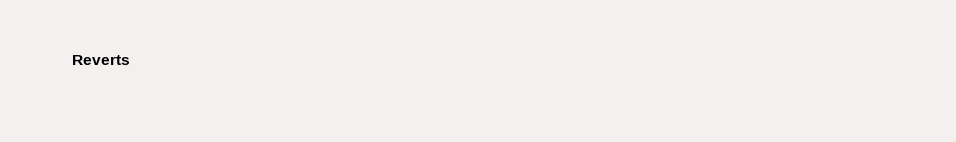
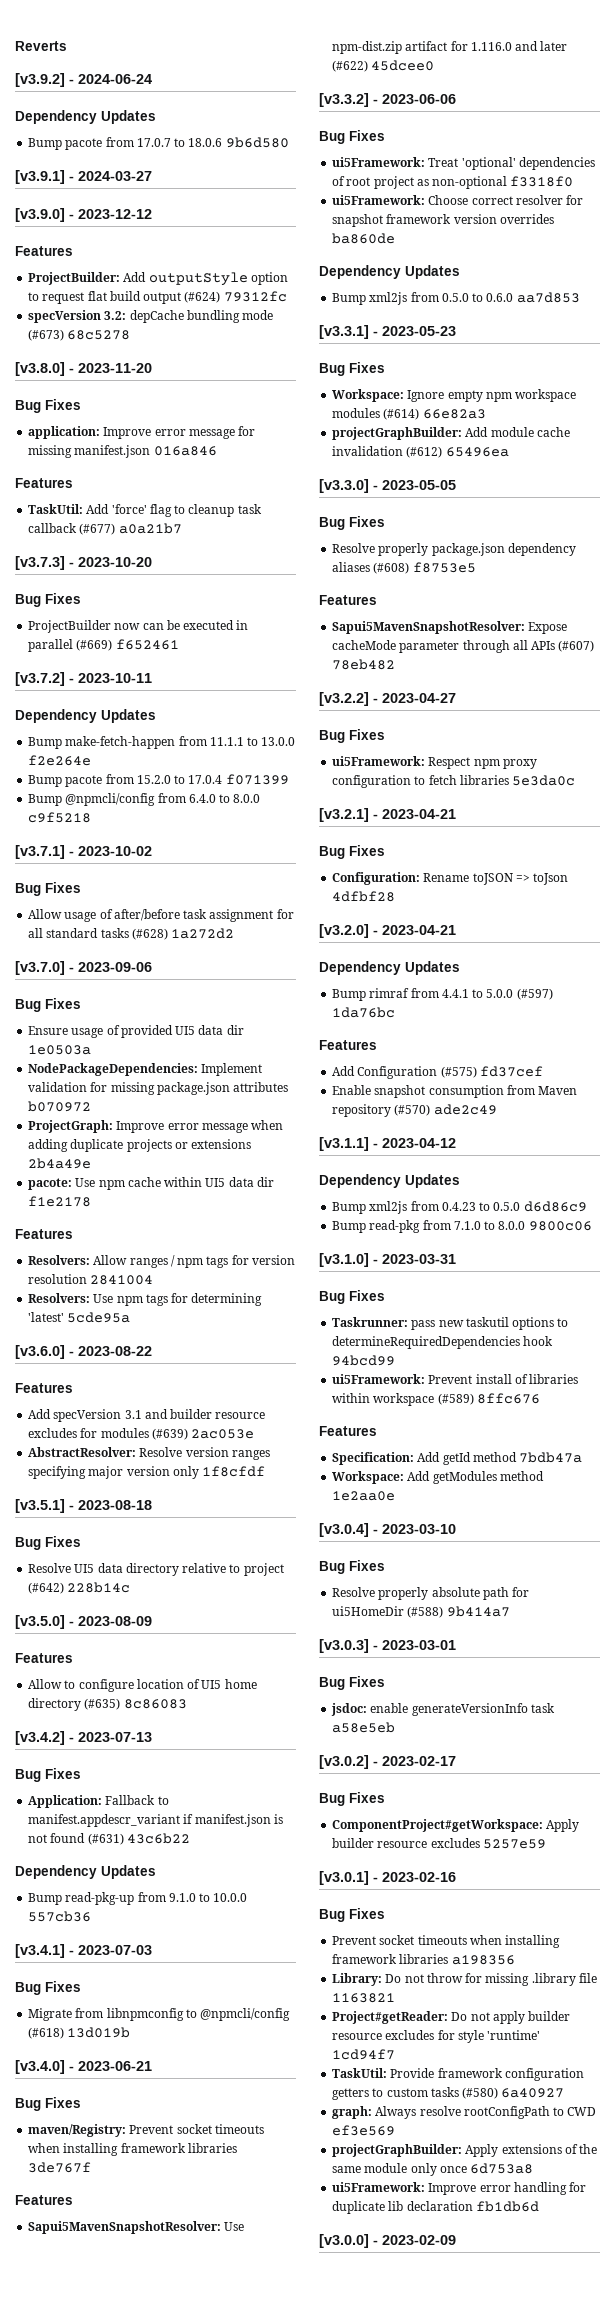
+ [v3.9.2] - 2024-06-24
+ Dependency Updates
+ Bump pacote from 17.0.7 to 18.0.6 9b6d580
+ [v3.9.1] - 2024-03-27
+ [v3.9.0] - 2023-12-12
+ Features
+ ProjectBuilder: Add outputStyle option to request flat build output (#624) 79312fc
+ specVersion 3.2: depCache bundling mode (#673) 68c5278
+ [v3.8.0] - 2023-11-20
+ Bug Fixes
+ application: Improve error message for missing manifest.json 016a846
+ Features
+ TaskUtil: Add 'force' flag to cleanup task callback (#677) a0a21b7
+ [v3.7.3] - 2023-10-20
+ Bug Fixes
+ ProjectBuilder now can be executed in parallel (#669) f652461
+ [v3.7.2] - 2023-10-11
+ Dependency Updates
+ Bump make-fetch-happen from 11.1.1 to 13.0.0 f2e264e
+ Bump pacote from 15.2.0 to 17.0.4 f071399
+ Bump @npmcli/config from 6.4.0 to 8.0.0 c9f5218
+ [v3.7.1] - 2023-10-02
+ Bug Fixes
+ Allow usage of after/before task assignment for all standard tasks (#628) 1a272d2
+ [v3.7.0] - 2023-09-06
+ Bug Fixes
+ Ensure usage of provided UI5 data dir 1e0503a
+ NodePackageDependencies: Implement validation for missing package.json attributes b070972
+ ProjectGraph: Improve error message when adding duplicate projects or extensions 2b4a49e
+ pacote: Use npm cache within UI5 data dir f1e2178
+ Features
+ Resolvers: Allow ranges / npm tags for version resolution 2841004
+ Resolvers: Use npm tags for determining 'latest' 5cde95a
+ [v3.6.0] - 2023-08-22
+ Features
+ Add specVersion 3.1 and builder resource excludes for modules (#639) 2ac053e
+ AbstractResolver: Resolve version ranges specifying major version only 1f8cfdf
+ [v3.5.1] - 2023-08-18
+ Bug Fixes
+ Resolve UI5 data directory relative to project (#642) 228b14c
+ [v3.5.0] - 2023-08-09
+ Features
+ Allow to configure location of UI5 home directory (#635) 8c86083
+ [v3.4.2] - 2023-07-13
+ Bug Fixes
+ Application: Fallback to manifest.appdescr_variant if manifest.json is not found (#631) 43c6b22
+ Dependency Updates
+ Bump read-pkg-up from 9.1.0 to 10.0.0 557cb36
+ [v3.4.1] - 2023-07-03
+ Bug Fixes
+ Migrate from libnpmconfig to @npmcli/config (#618) 13d019b
+ [v3.4.0] - 2023-06-21
+ Bug Fixes
+ maven/Registry: Prevent socket timeouts when installing framework libraries 3de767f
+ Features
+ Sapui5MavenSnapshotResolver: Use npm-dist.zip artifact for 1.116.0 and later (#622) 45dcee0
+ [v3.3.2] - 2023-06-06
+ Bug Fixes
+ ui5Framework: Treat 'optional' dependencies of root project as non-optional f3318f0
+ ui5Framework: Choose correct resolver for snapshot framework version overrides ba860de
+ Dependency Updates
+ Bump xml2js from 0.5.0 to 0.6.0 aa7d853
+ [v3.3.1] - 2023-05-23
+ Bug Fixes
+ Workspace: Ignore empty npm workspace modules (#614) 66e82a3
+ projectGraphBuilder: Add module cache invalidation (#612) 65496ea
+ [v3.3.0] - 2023-05-05
+ Bug Fixes
+ Resolve properly package.json dependency aliases (#608) f8753e5
+ Features
+ Sapui5MavenSnapshotResolver: Expose cacheMode parameter through all APIs (#607) 78eb482
+ [v3.2.2] - 2023-04-27
+ Bug Fixes
+ ui5Framework: Respect npm proxy configuration to fetch libraries 5e3da0c
+ [v3.2.1] - 2023-04-21
+ Bug Fixes
+ Configuration: Rename toJSON => toJson 4dfbf28
+ [v3.2.0] - 2023-04-21
+ Dependency Updates
+ Bump rimraf from 4.4.1 to 5.0.0 (#597) 1da76bc
+ Features
+ Add Configuration (#575) fd37cef
+ Enable snapshot consumption from Maven repository (#570) ade2c49
+ [v3.1.1] - 2023-04-12
+ Dependency Updates
+ Bump xml2js from 0.4.23 to 0.5.0 d6d86c9
+ Bump read-pkg from 7.1.0 to 8.0.0 9800c06
+ [v3.1.0] - 2023-03-31
+ Bug Fixes
+ Taskrunner: pass new taskutil options to determineRequiredDependencies hook 94bcd99
+ ui5Framework: Prevent install of libraries within workspace (#589) 8ffc676
+ Features
+ Specification: Add getId method 7bdb47a
+ Workspace: Add getModules method 1e2aa0e
+ [v3.0.4] - 2023-03-10
+ Bug Fixes
+ Resolve properly absolute path for ui5HomeDir (#588) 9b414a7
+ [v3.0.3] - 2023-03-01
+ Bug Fixes
+ jsdoc: enable generateVersionInfo task a58e5eb
+ [v3.0.2] - 2023-02-17
+ Bug Fixes
+ ComponentProject#getWorkspace: Apply builder resource excludes 5257e59
+ [v3.0.1] - 2023-02-16
+ Bug Fixes
+ Prevent socket timeouts when installing framework libraries a198356
+ Library: Do not throw for missing .library file 1163821
+ Project#getReader: Do not apply builder resource excludes for style 'runtime' 1cd94f7
+ TaskUtil: Provide framework configuration getters to custom tasks (#580) 6a40927
+ graph: Always resolve rootConfigPath to CWD ef3e569
+ projectGraphBuilder: Apply extensions of the same module only once 6d753a8
+ ui5Framework: Improve error handling for duplicate lib declaration fb1db6d
+ [v3.0.0] - 2023-02-09

